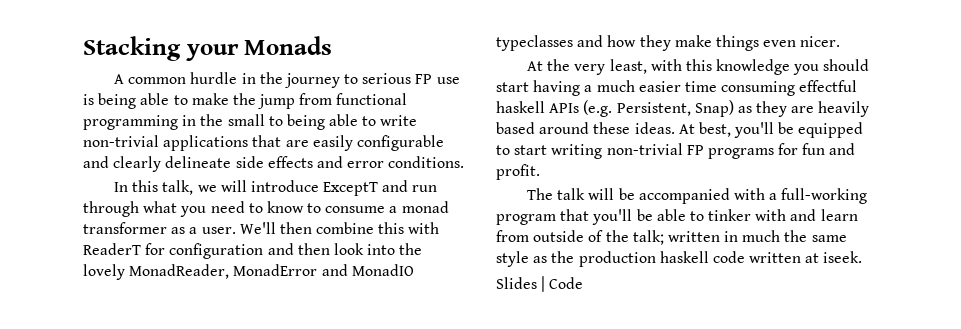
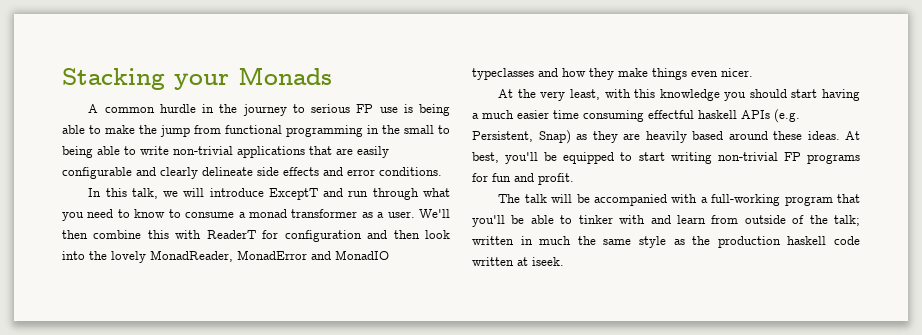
- Slides | Code

